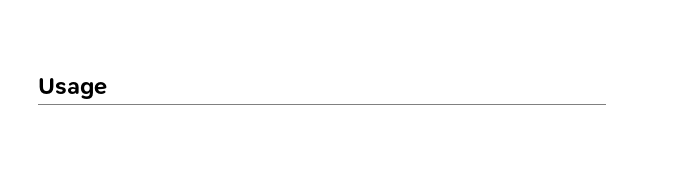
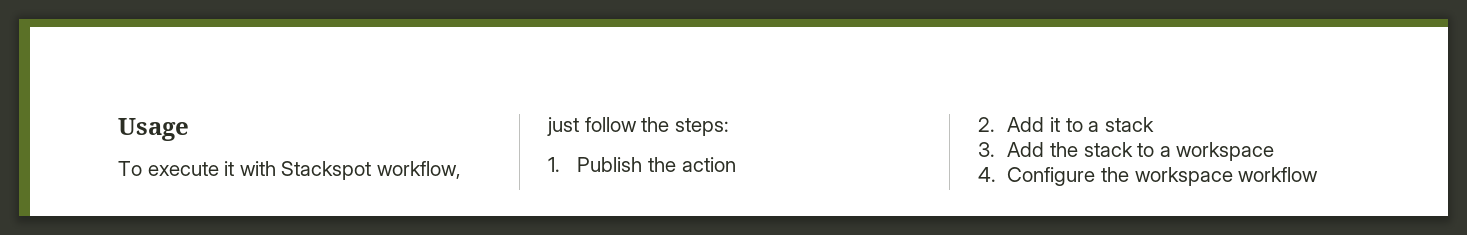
+ To execute it with Stackspot workflow, just follow the steps:
+ 1. Publish the action
+ 2. Add it to a stack
+ 3. Add the stack to a workspace
+ 4. Configure the workspace workflow

